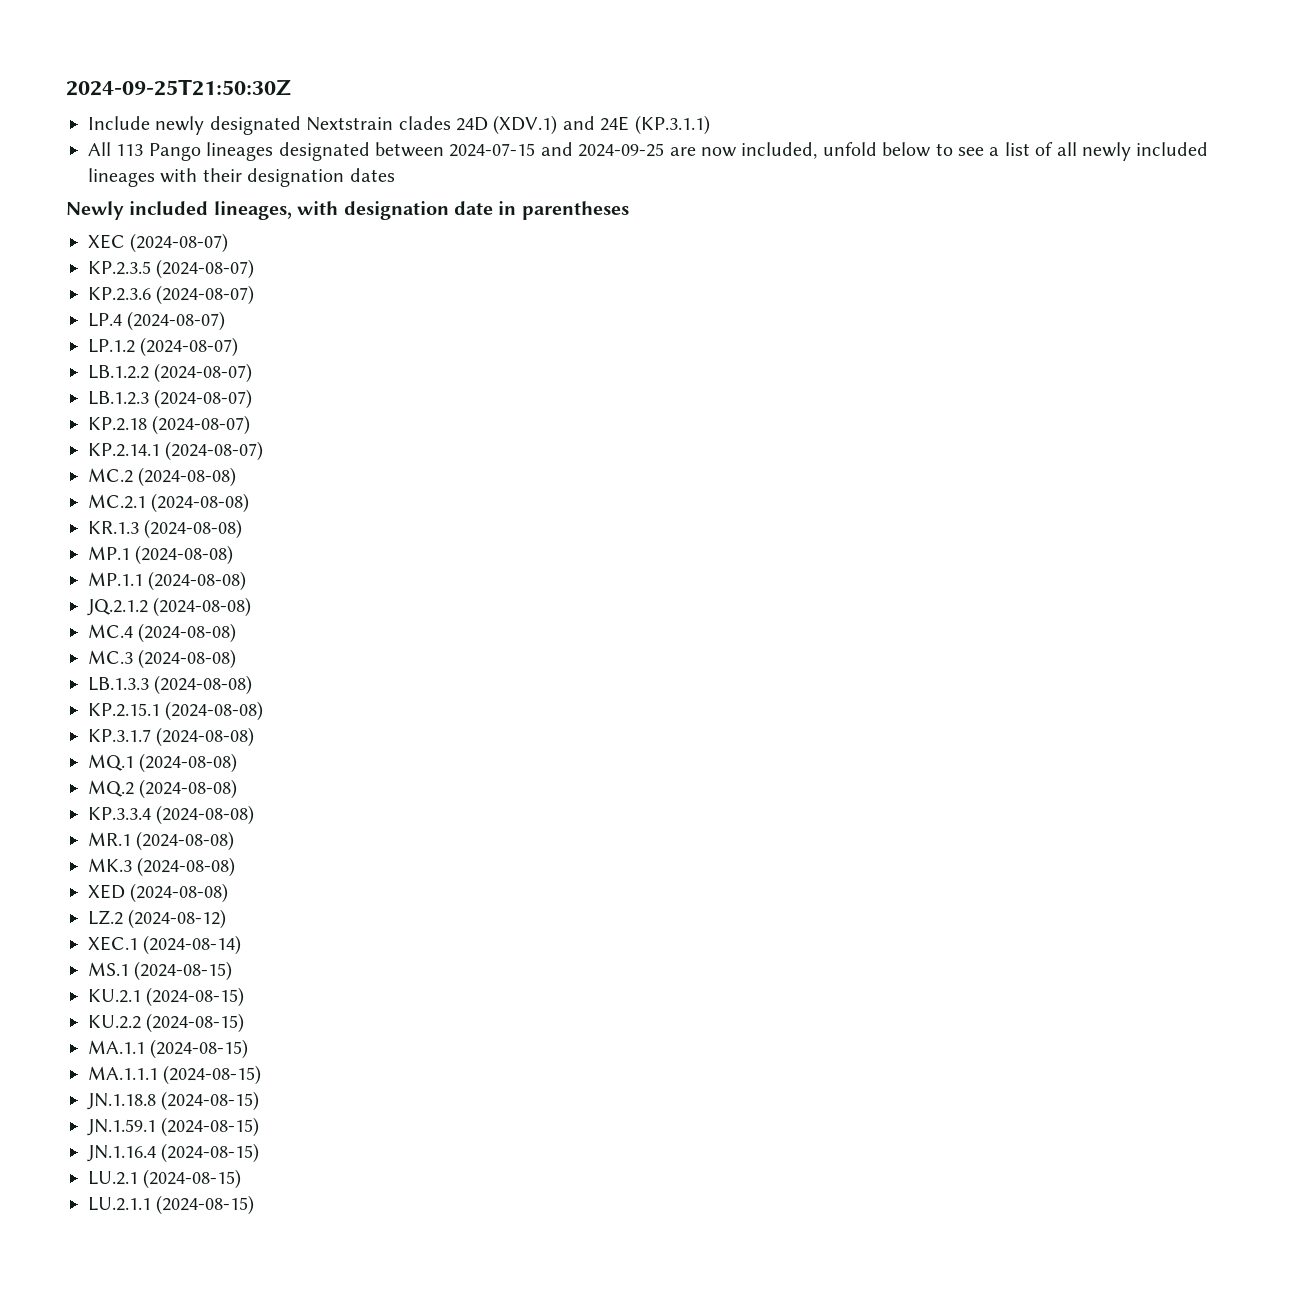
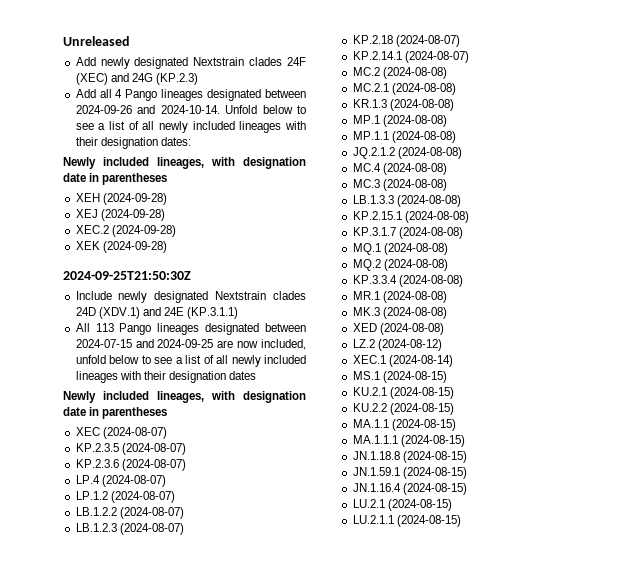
+ Unreleased
+ Add newly designated Nextstrain clades 24F (XEC) and 24G (KP.2.3)
+ Add all 4 Pango lineages designated between 2024-09-26 and 2024-10-14. Unfold below to see a list of all newly included lineages with their designation dates:
+ Newly included lineages, with designation date in parentheses
+ XEH (2024-09-28)
+ XEJ (2024-09-28)
+ XEC.2 (2024-09-28)
+ XEK (2024-09-28)

